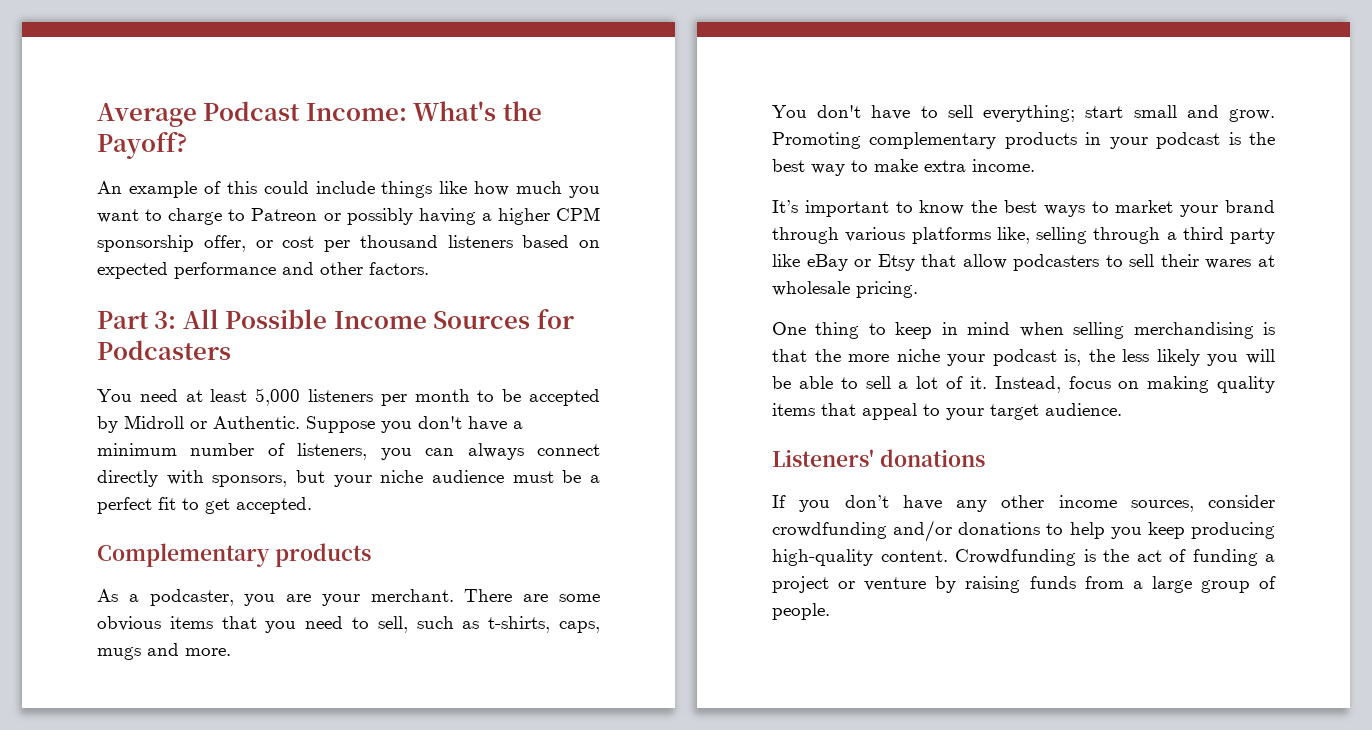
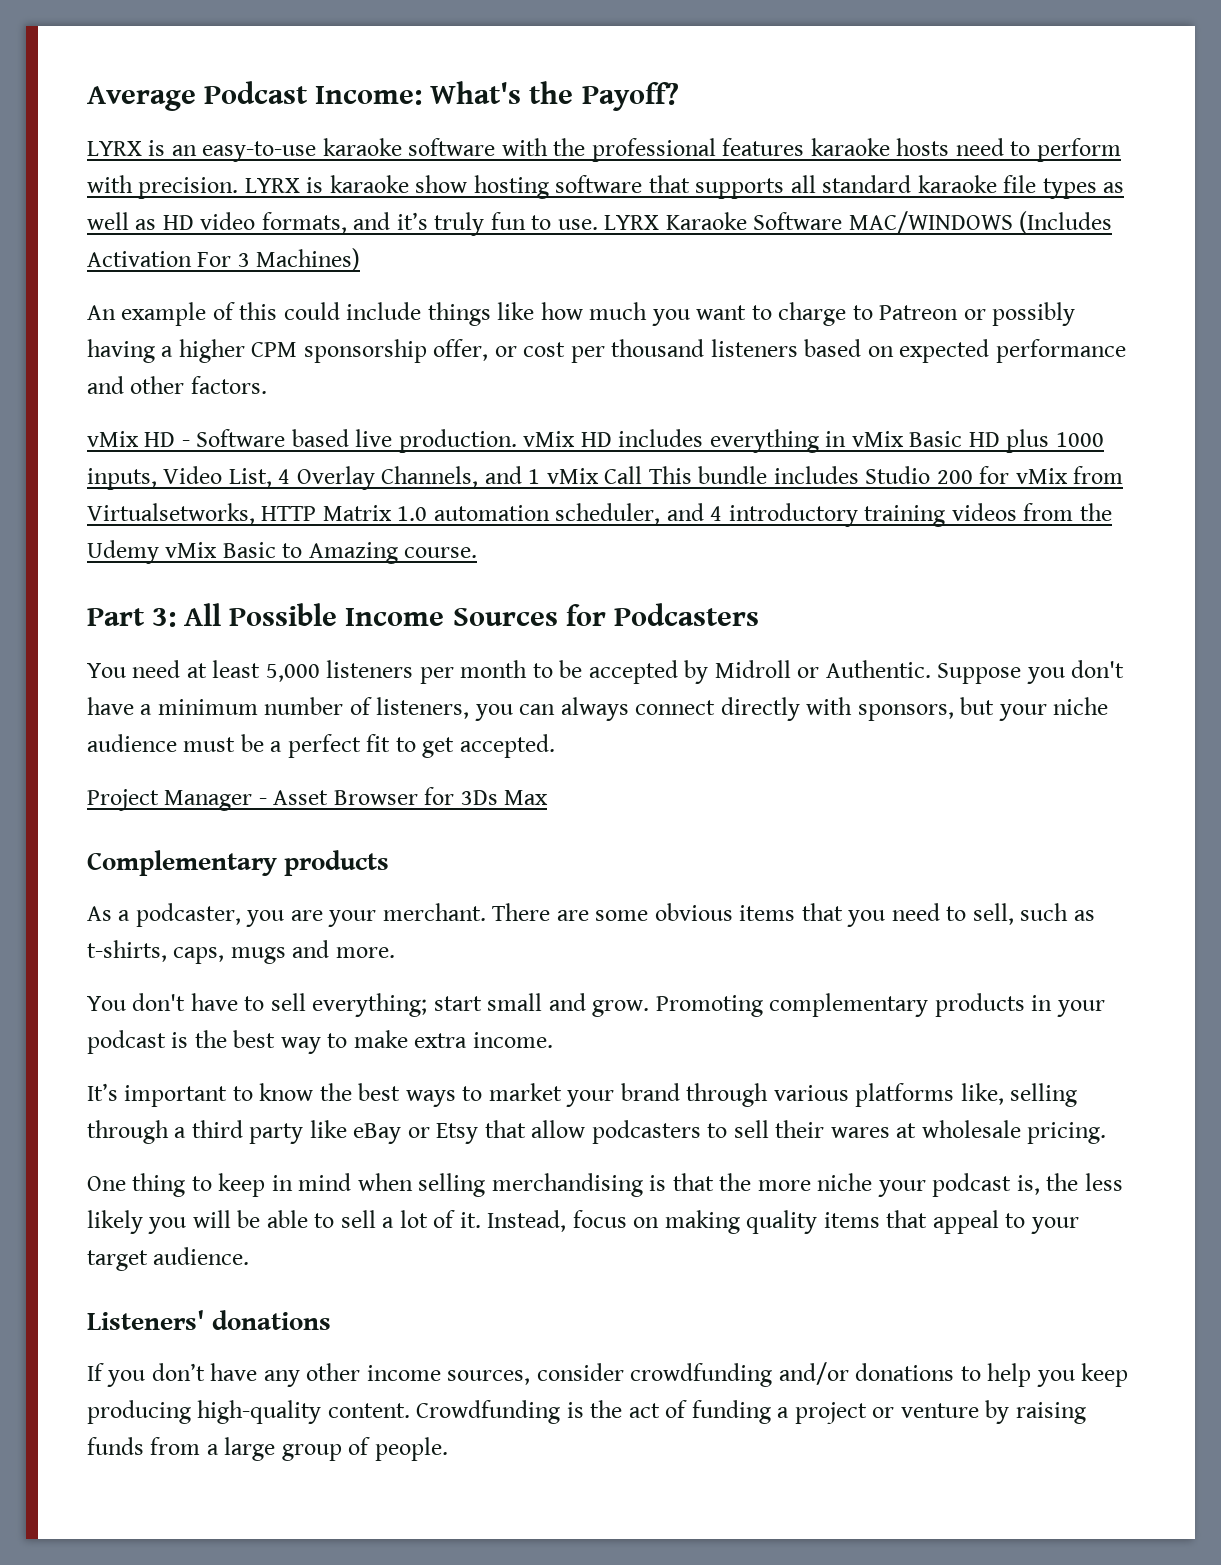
+ LYRX is an easy-to-use karaoke software with the professional features karaoke hosts need to perform with precision. LYRX is karaoke show hosting software that supports all standard karaoke file types as well as HD video formats, and it’s truly fun to use. LYRX Karaoke Software MAC/WINDOWS (Includes Activation For 3 Machines)
+ vMix HD - Software based live production. vMix HD includes everything in vMix Basic HD plus 1000 inputs, Video List, 4 Overlay Channels, and 1 vMix Call This bundle includes Studio 200 for vMix from Virtualsetworks, HTTP Matrix 1.0 automation scheduler, and 4 introductory training videos from the Udemy vMix Basic to Amazing course.
+ Project Manager - Asset Browser for 3Ds Max

